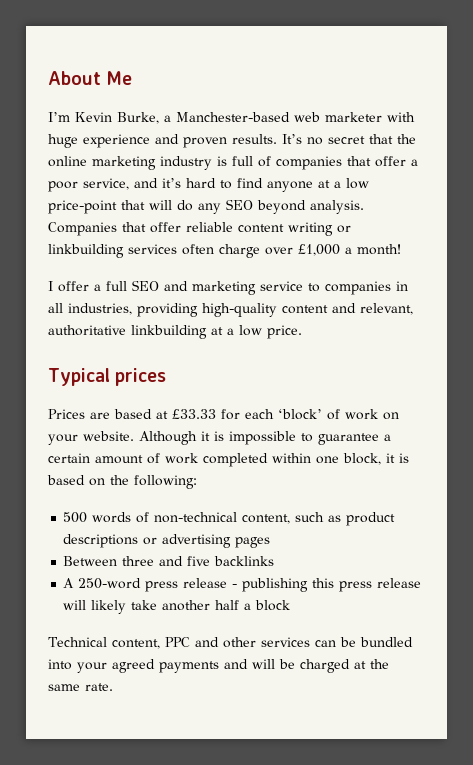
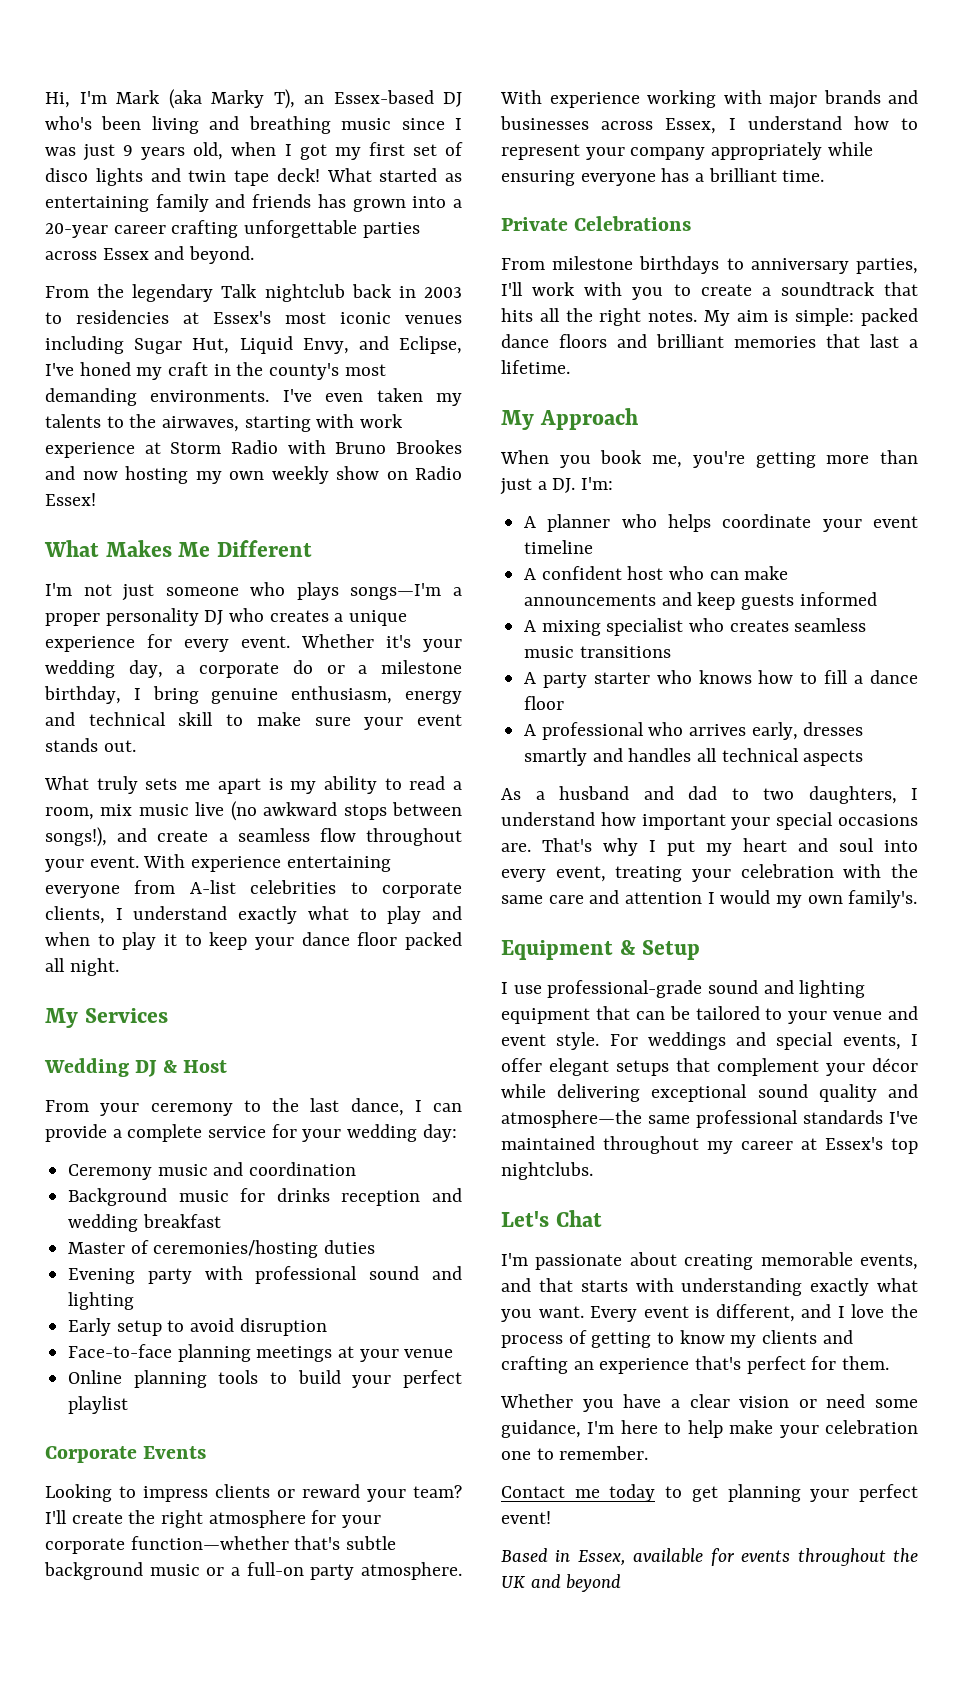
- About Me
- I’m Kevin Burke, a Manchester-based web marketer with huge experience and proven results. It’s no secret that the online marketing industry is full of companies that offer a poor service, and it’s hard to find anyone at a low price-point that will do any SEO beyond analysis. Companies that offer reliable content writing or linkbuilding services often charge over £1,000 a month!
- I offer a full SEO and marketing service to companies in all industries, providing high-quality content and relevant, authoritative linkbuilding at a low price.
- Typical prices
- Prices are based at £33.33 for each ‘block’ of work on your website. Although it is impossible to guarantee a certain amount of work completed within one block, it is based on the following:
- 500 words of non-technical content, such as product descriptions or advertising pages
- Between three and five backlinks
- A 250-word press release - publishing this press release will likely take another half a block
- Technical content, PPC and other services can be bundled into your agreed payments and will be charged at the same rate.
+ Hi, I'm Mark (aka Marky T), an Essex-based DJ who's been living and breathing music since I was just 9 years old, when I got my first set of disco lights and twin tape deck! What started as entertaining family and friends has grown into a 20-year career crafting unforgettable parties across Essex and beyond.
+ From the legendary Talk nightclub back in 2003 to residencies at Essex's most iconic venues including Sugar Hut, Liquid Envy, and Eclipse, I've honed my craft in the county's most demanding environments. I've even taken my talents to the airwaves, starting with work experience at Storm Radio with Bruno Brookes and now hosting my own weekly show on Radio Essex!
+ What Makes Me Different
+ I'm not just someone who plays songs—I'm a proper personality DJ who creates a unique experience for every event. Whether it's your wedding day, a corporate do or a milestone birthday, I bring genuine enthusiasm, energy and technical skill to make sure your event stands out.
+ What truly sets me apart is my ability to read a room, mix music live (no awkward stops between songs!), and create a seamless flow throughout your event. With experience entertaining everyone from A-list celebrities to corporate clients, I understand exactly what to play and when to play it to keep your dance floor packed all night.
+ My Services
+ Wedding DJ & Host
+ From your ceremony to the last dance, I can provide a complete service for your wedding day:
+ Ceremony music and coordination
+ Background music for drinks reception and wedding breakfast
+ Master of ceremonies/hosting duties
+ Evening party with professional sound and lighting
+ Early setup to avoid disruption
+ Face-to-face planning meetings at your venue
+ Online planning tools to build your perfect playlist
+ Corporate Events
+ Looking to impress clients or reward your team? I'll create the right atmosphere for your corporate function—whether that's subtle background music or a full-on party atmosphere. With experience working with major brands and businesses across Essex, I understand how to represent your company appropriately while ensuring everyone has a brilliant time.
+ Private Celebrations
+ From milestone birthdays to anniversary parties, I'll work with you to create a soundtrack that hits all the right notes. My aim is simple: packed dance floors and brilliant memories that last a lifetime.
+ My Approach
+ When you book me, you're getting more than just a DJ. I'm:
+ A planner who helps coordinate your event timeline
+ A confident host who can make announcements and keep guests informed
+ A mixing specialist who creates seamless music transitions
+ A party starter who knows how to fill a dance floor
+ A professional who arrives early, dresses smartly and handles all technical aspects
+ As a husband and dad to two daughters, I understand how important your special occasions are. That's why I put my heart and soul into every event, treating your celebration with the same care and attention I would my own family's.
+ Equipment & Setup
+ I use professional-grade sound and lighting equipment that can be tailored to your venue and event style. For weddings and special events, I offer elegant setups that complement your décor while delivering exceptional sound quality and atmosphere—the same professional standards I've maintained throughout my career at Essex's top nightclubs.
+ Let's Chat
+ I'm passionate about creating memorable events, and that starts with understanding exactly what you want. Every event is different, and I love the process of getting to know my clients and crafting an experience that's perfect for them.
+ Whether you have a clear vision or need some guidance, I'm here to help make your celebration one to remember.
+ Contact me today to get planning your perfect event!
+ Based in Essex, available for events throughout the UK and beyond

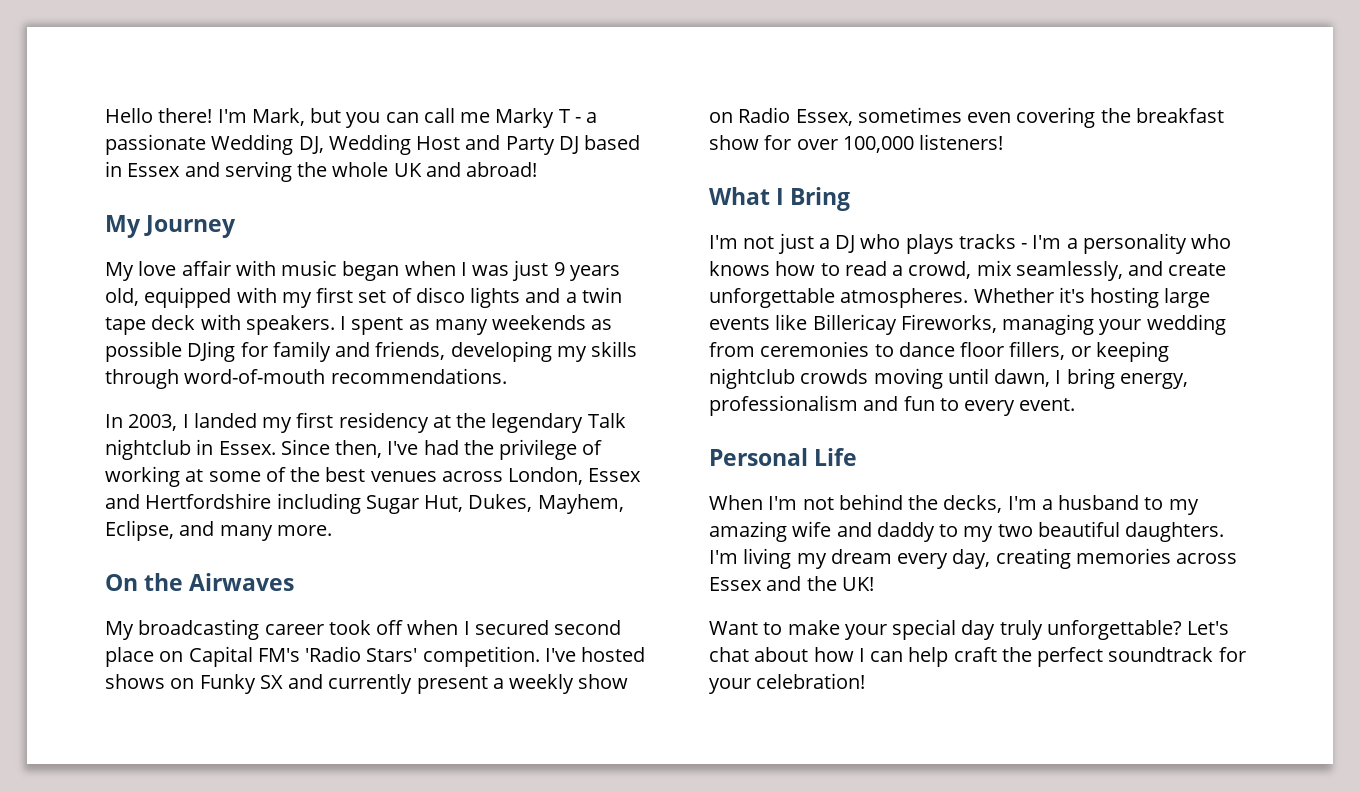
- Hi, I'm Mark (aka Marky T), an Essex-based DJ who's been living and breathing music since I was just 9 years old, when I got my first set of disco lights and twin tape deck! What started as entertaining family and friends has grown into a 20-year career crafting unforgettable parties across Essex and beyond.
- From the legendary Talk nightclub back in 2003 to residencies at Essex's most iconic venues including Sugar Hut, Liquid Envy, and Eclipse, I've honed my craft in the county's most demanding environments. I've even taken my talents to the airwaves, starting with work experience at Storm Radio with Bruno Brookes and now hosting my own weekly show on Radio Essex!
- What Makes Me Different
- I'm not just someone who plays songs—I'm a proper personality DJ who creates a unique experience for every event. Whether it's your wedding day, a corporate do or a milestone birthday, I bring genuine enthusiasm, energy and technical skill to make sure your event stands out.
- What truly sets me apart is my ability to read a room, mix music live (no awkward stops between songs!), and create a seamless flow throughout your event. With experience entertaining everyone from A-list celebrities to corporate clients, I understand exactly what to play and when to play it to keep your dance floor packed all night.
- My Services
- Wedding DJ & Host
- From your ceremony to the last dance, I can provide a complete service for your wedding day:
- Ceremony music and coordination
- Background music for drinks reception and wedding breakfast
- Master of ceremonies/hosting duties
- Evening party with professional sound and lighting
- Early setup to avoid disruption
- Face-to-face planning meetings at your venue
- Online planning tools to build your perfect playlist
- Corporate Events
- Looking to impress clients or reward your team? I'll create the right atmosphere for your corporate function—whether that's subtle background music or a full-on party atmosphere. With experience working with major brands and businesses across Essex, I understand how to represent your company appropriately while ensuring everyone has a brilliant time.
- Private Celebrations
- From milestone birthdays to anniversary parties, I'll work with you to create a soundtrack that hits all the right notes. My aim is simple: packed dance floors and brilliant memories that last a lifetime.
- My Approach
- When you book me, you're getting more than just a DJ. I'm:
- A planner who helps coordinate your event timeline
- A confident host who can make announcements and keep guests informed
- A mixing specialist who creates seamless music transitions
- A party starter who knows how to fill a dance floor
- A professional who arrives early, dresses smartly and handles all technical aspects
- As a husband and dad to two daughters, I understand how important your special occasions are. That's why I put my heart and soul into every event, treating your celebration with the same care and attention I would my own family's.
- Equipment & Setup
- I use professional-grade sound and lighting equipment that can be tailored to your venue and event style. For weddings and special events, I offer elegant setups that complement your décor while delivering exceptional sound quality and atmosphere—the same professional standards I've maintained throughout my career at Essex's top nightclubs.
- Let's Chat
- I'm passionate about creating memorable events, and that starts with understanding exactly what you want. Every event is different, and I love the process of getting to know my clients and crafting an experience that's perfect for them.
- Whether you have a clear vision or need some guidance, I'm here to help make your celebration one to remember.
- Contact me today to get planning your perfect event!
- Based in Essex, available for events throughout the UK and beyond
+ Hello there! I'm Mark, but you can call me Marky T - a passionate Wedding DJ, Wedding Host and Party DJ based in Essex and serving the whole UK and abroad!
+ My Journey
+ My love affair with music began when I was just 9 years old, equipped with my first set of disco lights and a twin tape deck with speakers. I spent as many weekends as possible DJing for family and friends, developing my skills through word-of-mouth recommendations.
+ In 2003, I landed my first residency at the legendary Talk nightclub in Essex. Since then, I've had the privilege of working at some of the best venues across London, Essex and Hertfordshire including Sugar Hut, Dukes, Mayhem, Eclipse, and many more.
+ On the Airwaves
+ My broadcasting career took off when I secured second place on Capital FM's 'Radio Stars' competition. I've hosted shows on Funky SX and currently present a weekly show on Radio Essex, sometimes even covering the breakfast show for over 100,000 listeners!
+ What I Bring
+ I'm not just a DJ who plays tracks - I'm a personality who knows how to read a crowd, mix seamlessly, and create unforgettable atmospheres. Whether it's hosting large events like Billericay Fireworks, managing your wedding from ceremonies to dance floor fillers, or keeping nightclub crowds moving until dawn, I bring energy, professionalism and fun to every event.
+ Personal Life
+ When I'm not behind the decks, I'm a husband to my amazing wife and daddy to my two beautiful daughters. I'm living my dream every day, creating memories across Essex and the UK!
+ Want to make your special day truly unforgettable? Let's chat about how I can help craft the perfect soundtrack for your celebration!

